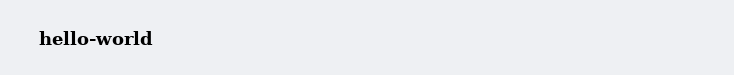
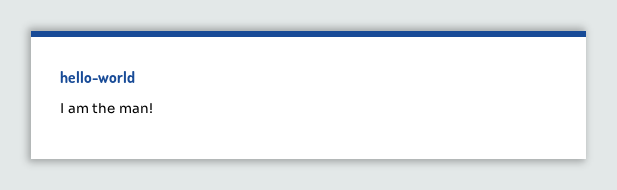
+ I am the man!

